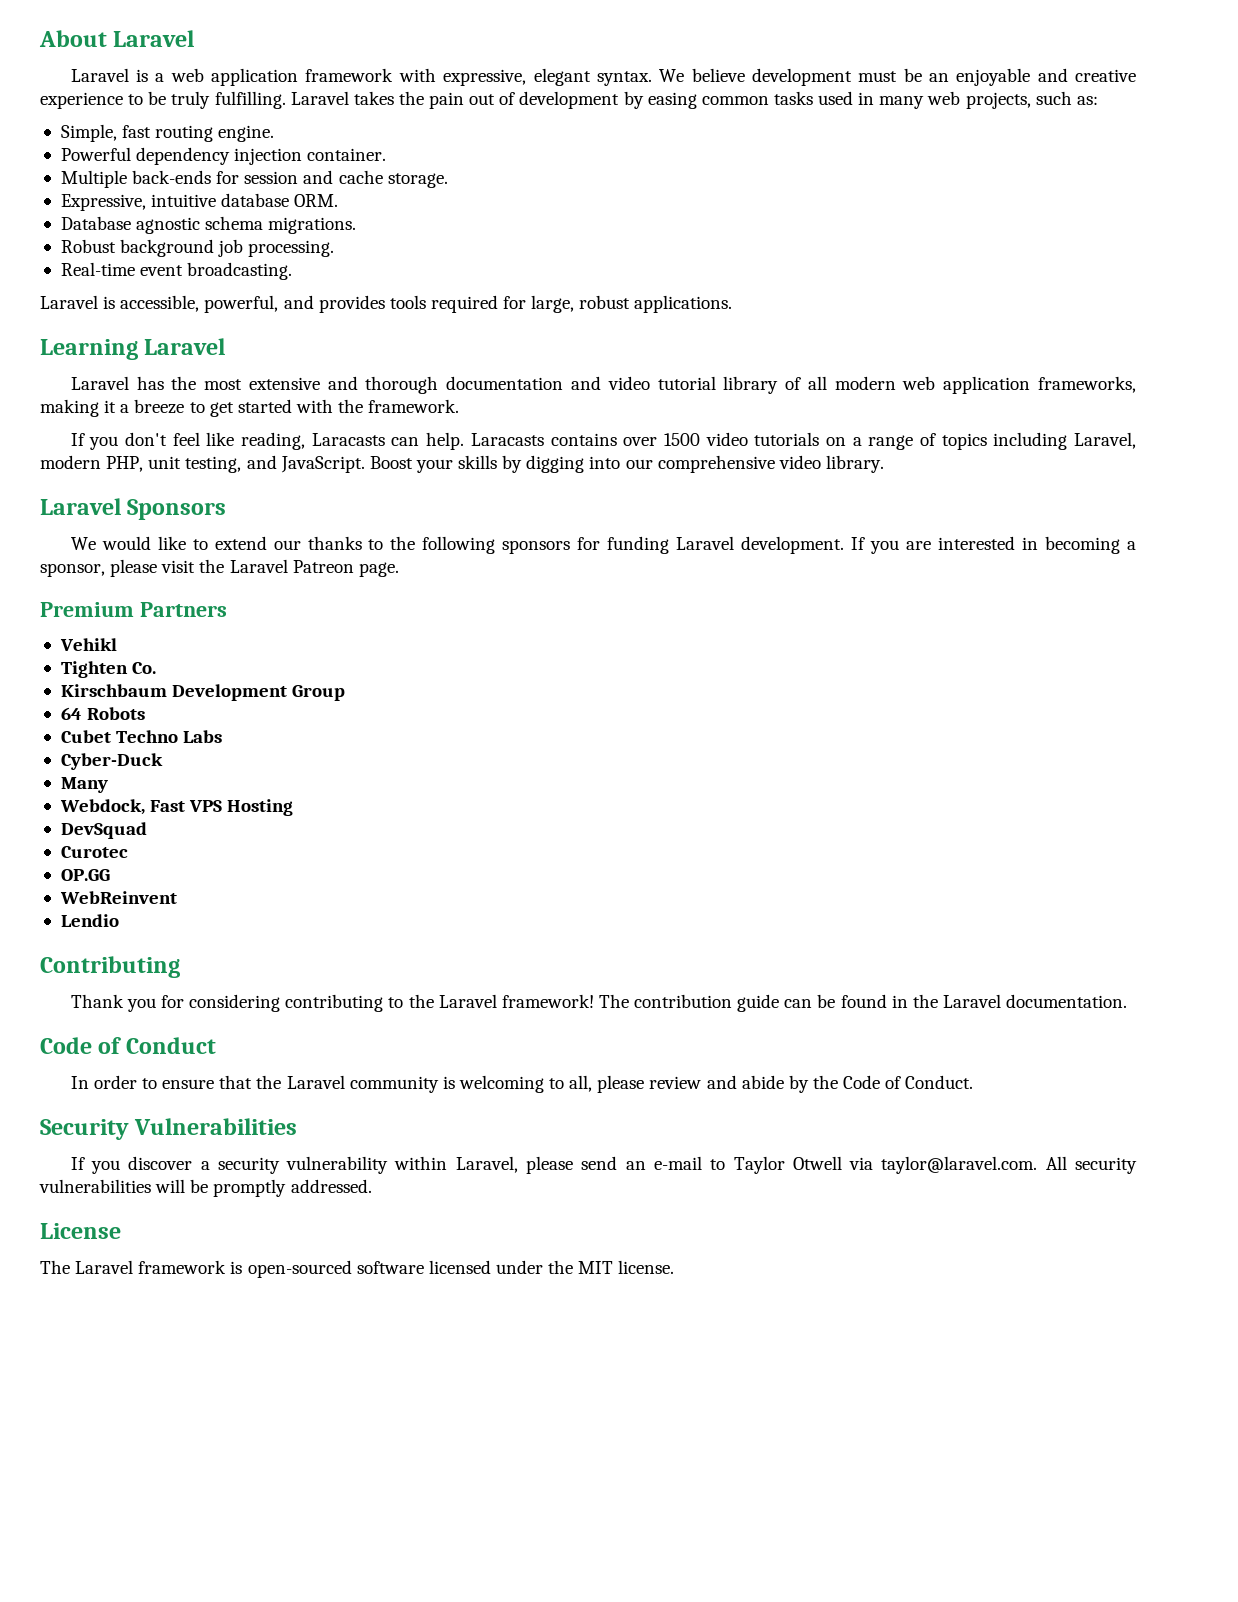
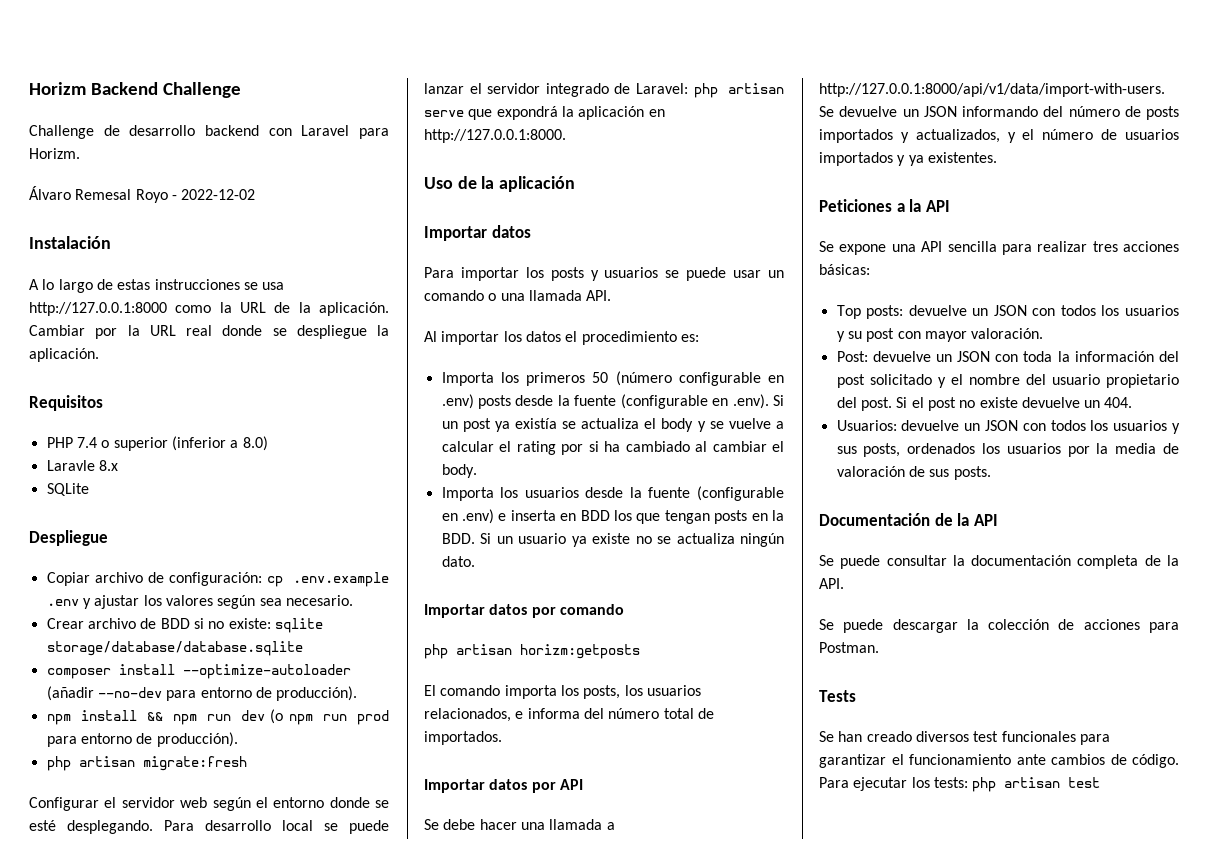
- About Laravel
- Laravel is a web application framework with expressive, elegant syntax. We believe development must be an enjoyable and creative experience to be truly fulfilling. Laravel takes the pain out of development by easing common tasks used in many web projects, such as:
- Simple, fast routing engine.
- Powerful dependency injection container.
- Multiple back-ends for session and cache storage.
- Expressive, intuitive database ORM.
- Database agnostic schema migrations.
- Robust background job processing.
- Real-time event broadcasting.
- Laravel is accessible, powerful, and provides tools required for large, robust applications.
- Learning Laravel
- Laravel has the most extensive and thorough documentation and video tutorial library of all modern web application frameworks, making it a breeze to get started with the framework.
- If you don't feel like reading, Laracasts can help. Laracasts contains over 1500 video tutorials on a range of topics including Laravel, modern PHP, unit testing, and JavaScript. Boost your skills by digging into our comprehensive video library.
- Laravel Sponsors
- We would like to extend our thanks to the following sponsors for funding Laravel development. If you are interested in becoming a sponsor, please visit the Laravel Patreon page.
- Premium Partners
- Vehikl
- Tighten Co.
- Kirschbaum Development Group
- 64 Robots
- Cubet Techno Labs
- Cyber-Duck
- Many
- Webdock, Fast VPS Hosting
- DevSquad
- Curotec
- OP.GG
- WebReinvent
- Lendio
- Contributing
- Thank you for considering contributing to the Laravel framework! The contribution guide can be found in the Laravel documentation.
- Code of Conduct
- In order to ensure that the Laravel community is welcoming to all, please review and abide by the Code of Conduct.
- Security Vulnerabilities
- If you discover a security vulnerability within Laravel, please send an e-mail to Taylor Otwell via taylor@laravel.com. All security vulnerabilities will be promptly addressed.
- License
- The Laravel framework is open-sourced software licensed under the MIT license.
+ Horizm Backend Challenge
+ Challenge de desarrollo backend con Laravel para Horizm.
+ Álvaro Remesal Royo - 2022-12-02
+ Instalación
+ A lo largo de estas instrucciones se usa http://127.0.0.1:8000 como la URL de la aplicación. Cambiar por la URL real donde se despliegue la aplicación.
+ Requisitos
+ PHP 7.4 o superior (inferior a 8.0)
+ Laravle 8.x
+ SQLite
+ Despliegue
+ Copiar archivo de configuración: cp .env.example .env y ajustar los valores según sea necesario.
+ Crear archivo de BDD si no existe: sqlite storage/database/database.sqlite
+ composer install --optimize-autoloader (añadir --no-dev para entorno de producción).
+ npm install && npm run dev (o npm run prod para entorno de producción).
+ php artisan migrate:fresh
+ Configurar el servidor web según el entorno donde se esté desplegando. Para desarrollo local se puede lanzar el servidor integrado de Laravel: php artisan serve que expondrá la aplicación en http://127.0.0.1:8000.
+ Uso de la aplicación
+ Importar datos
+ Para importar los posts y usuarios se puede usar un comando o una llamada API.
+ Al importar los datos el procedimiento es:
+ Importa los primeros 50 (número configurable en .env) posts desde la fuente (configurable en .env). Si un post ya existía se actualiza el body y se vuelve a calcular el rating por si ha cambiado al cambiar el body.
+ Importa los usuarios desde la fuente (configurable en .env) e inserta en BDD los que tengan posts en la BDD. Si un usuario ya existe no se actualiza ningún dato.
+ Importar datos por comando
+ php artisan horizm:getposts
+ El comando importa los posts, los usuarios relacionados, e informa del número total de importados.
+ Importar datos por API
+ Se debe hacer una llamada a http://127.0.0.1:8000/api/v1/data/import-with-users. Se devuelve un JSON informando del número de posts importados y actualizados, y el número de usuarios importados y ya existentes.
+ Peticiones a la API
+ Se expone una API sencilla para realizar tres acciones básicas:
+ Top posts: devuelve un JSON con todos los usuarios y su post con mayor valoración.
+ Post: devuelve un JSON con toda la información del post solicitado y el nombre del usuario propietario del post. Si el post no existe devuelve un 404.
+ Usuarios: devuelve un JSON con todos los usuarios y sus posts, ordenados los usuarios por la media de valoración de sus posts.
+ Documentación de la API
+ Se puede consultar la documentación completa de la API.
+ Se puede descargar la colección de acciones para Postman.
+ Tests
+ Se han creado diversos test funcionales para garantizar el funcionamiento ante cambios de código. Para ejecutar los tests: php artisan test

